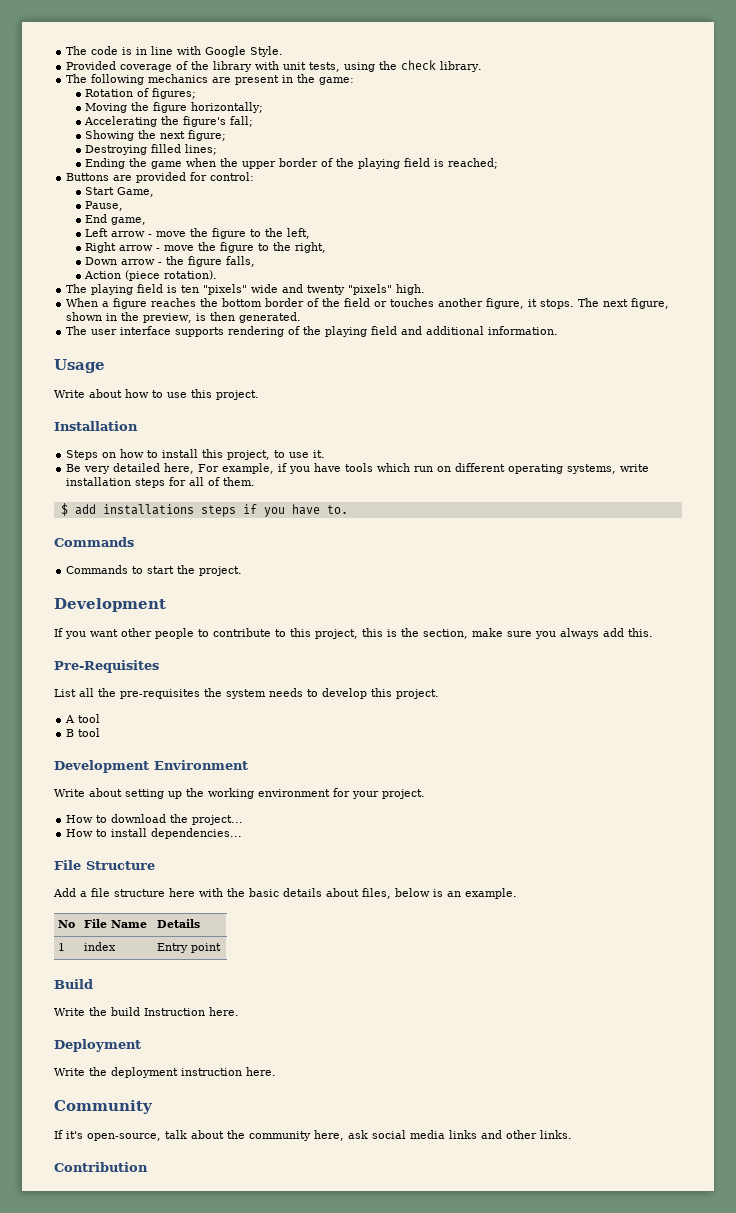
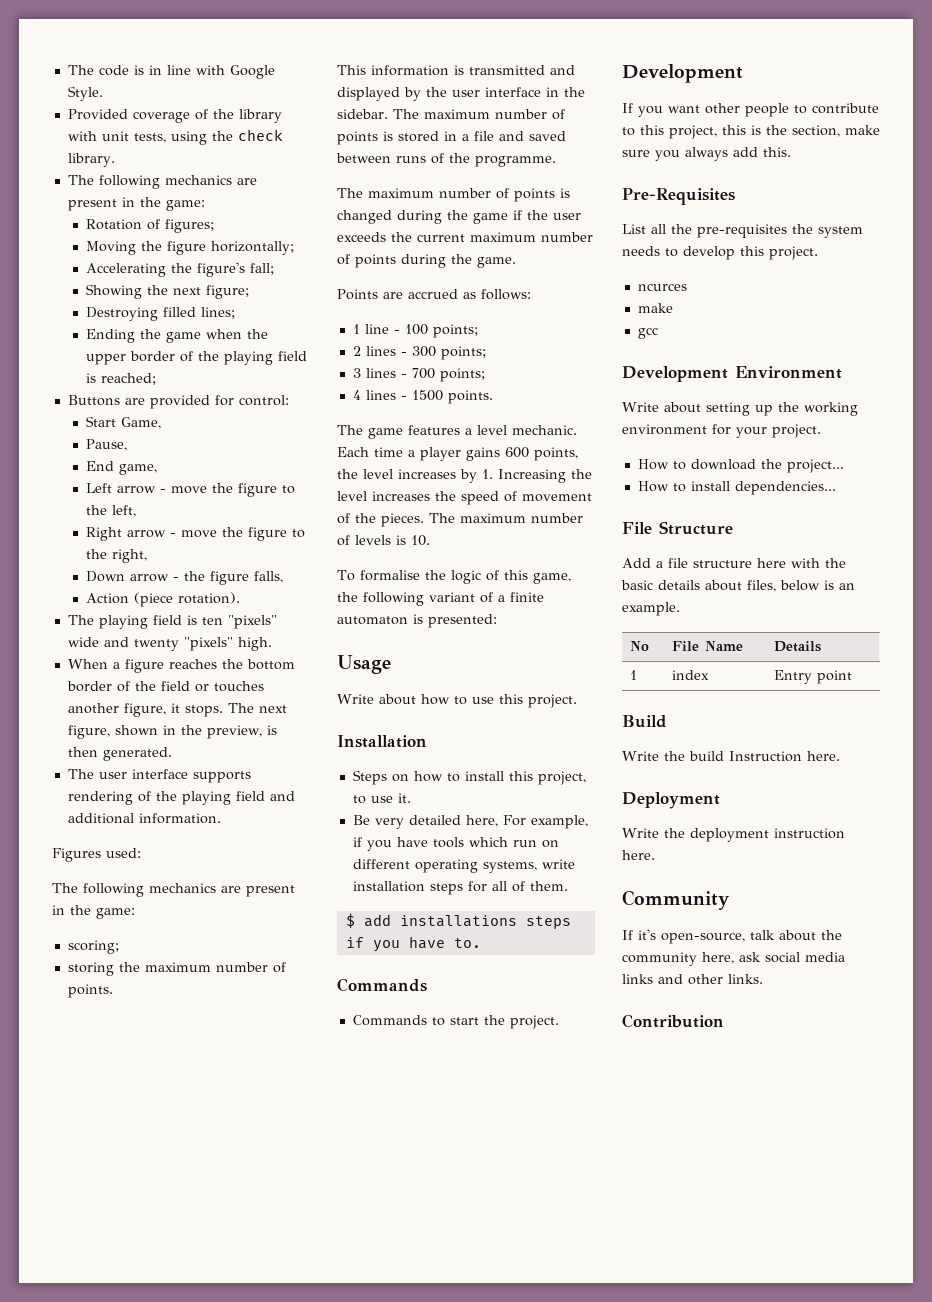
+ Figures used:
+ The following mechanics are present in the game:
+ scoring;
+ storing the maximum number of points.
+ This information is transmitted and displayed by the user interface in the sidebar. The maximum number of points is stored in a file and saved between runs of the programme.
+ The maximum number of points is changed during the game if the user exceeds the current maximum number of points during the game.
+ Points are accrued as follows:
+ 1 line - 100 points;
+ 2 lines - 300 points;
+ 3 lines - 700 points;
+ 4 lines - 1500 points.
+ The game features a level mechanic. Each time a player gains 600 points, the level increases by 1. Increasing the level increases the speed of movement of the pieces. The maximum number of levels is 10.
+ To formalise the logic of this game, the following variant of a finite automaton is presented:
- A tool
- B tool
+ ncurces
+ make
+ gcc

